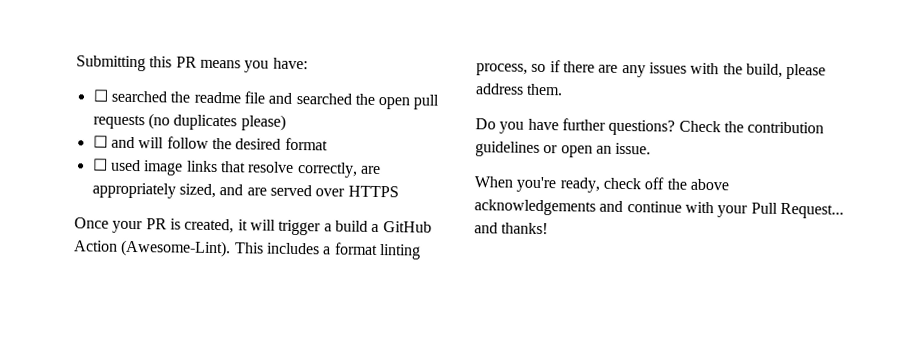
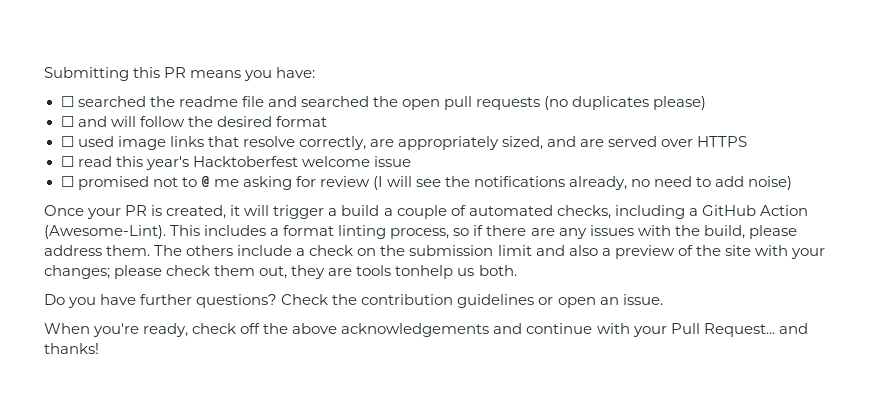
+ ☐ read this year's Hacktoberfest welcome issue
+ ☐ promised not to @ me asking for review (I will see the notifications already, no need to add noise)
- Once your PR is created, it will trigger a build a GitHub Action (Awesome-Lint).
+ Once your PR is created, it will trigger a build a couple of automated checks, including a GitHub Action (Awesome-Lint).
+ The others include a check on the submission limit and also a preview of the site with your changes; please check them out, they are tools tonhelp us both.

